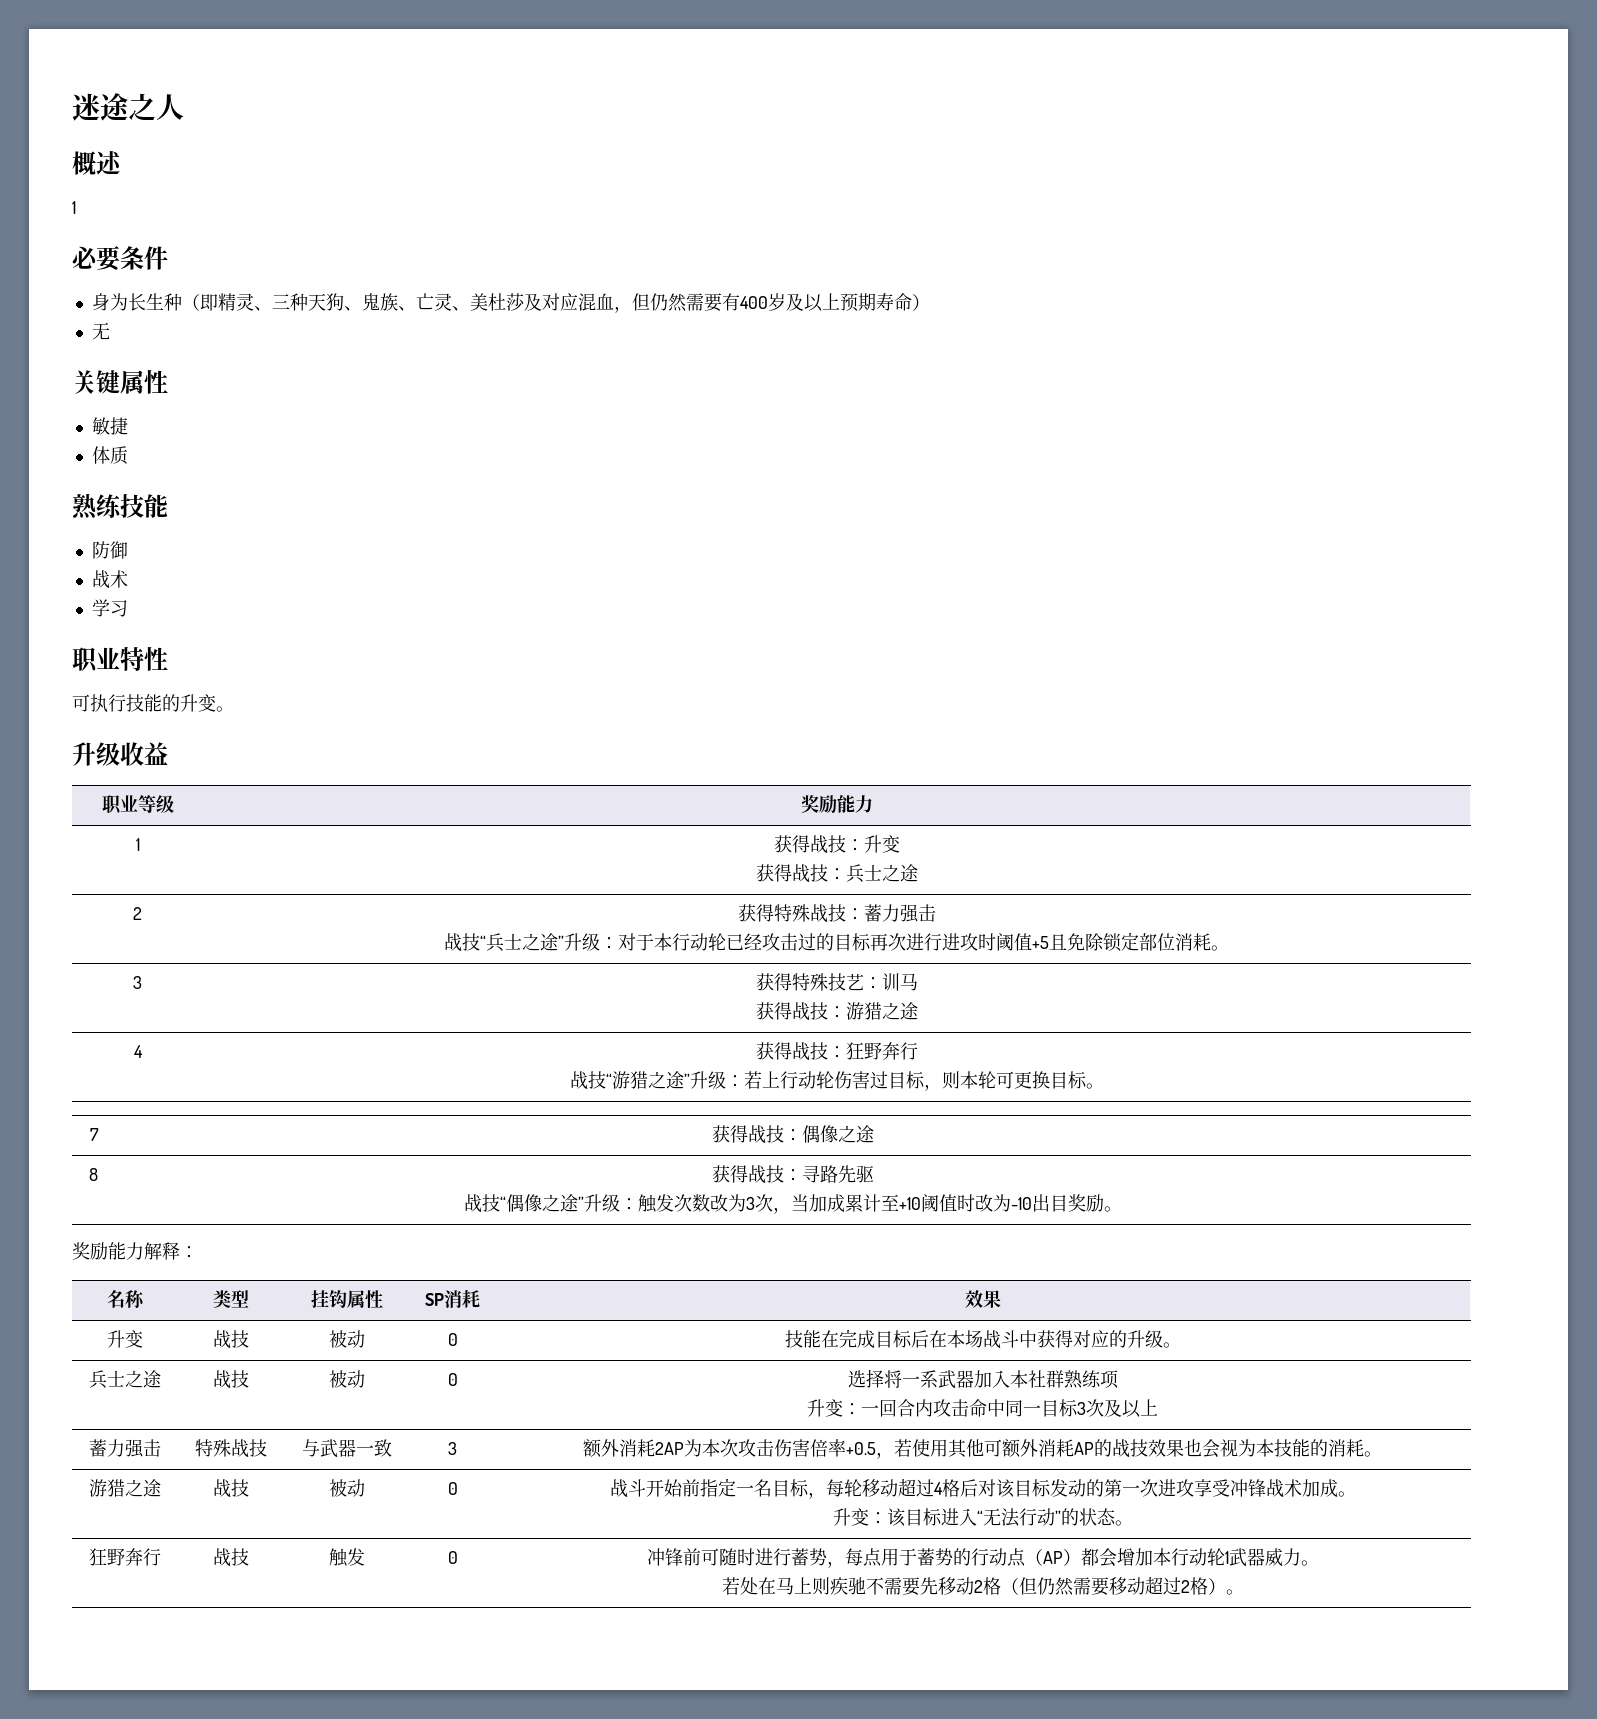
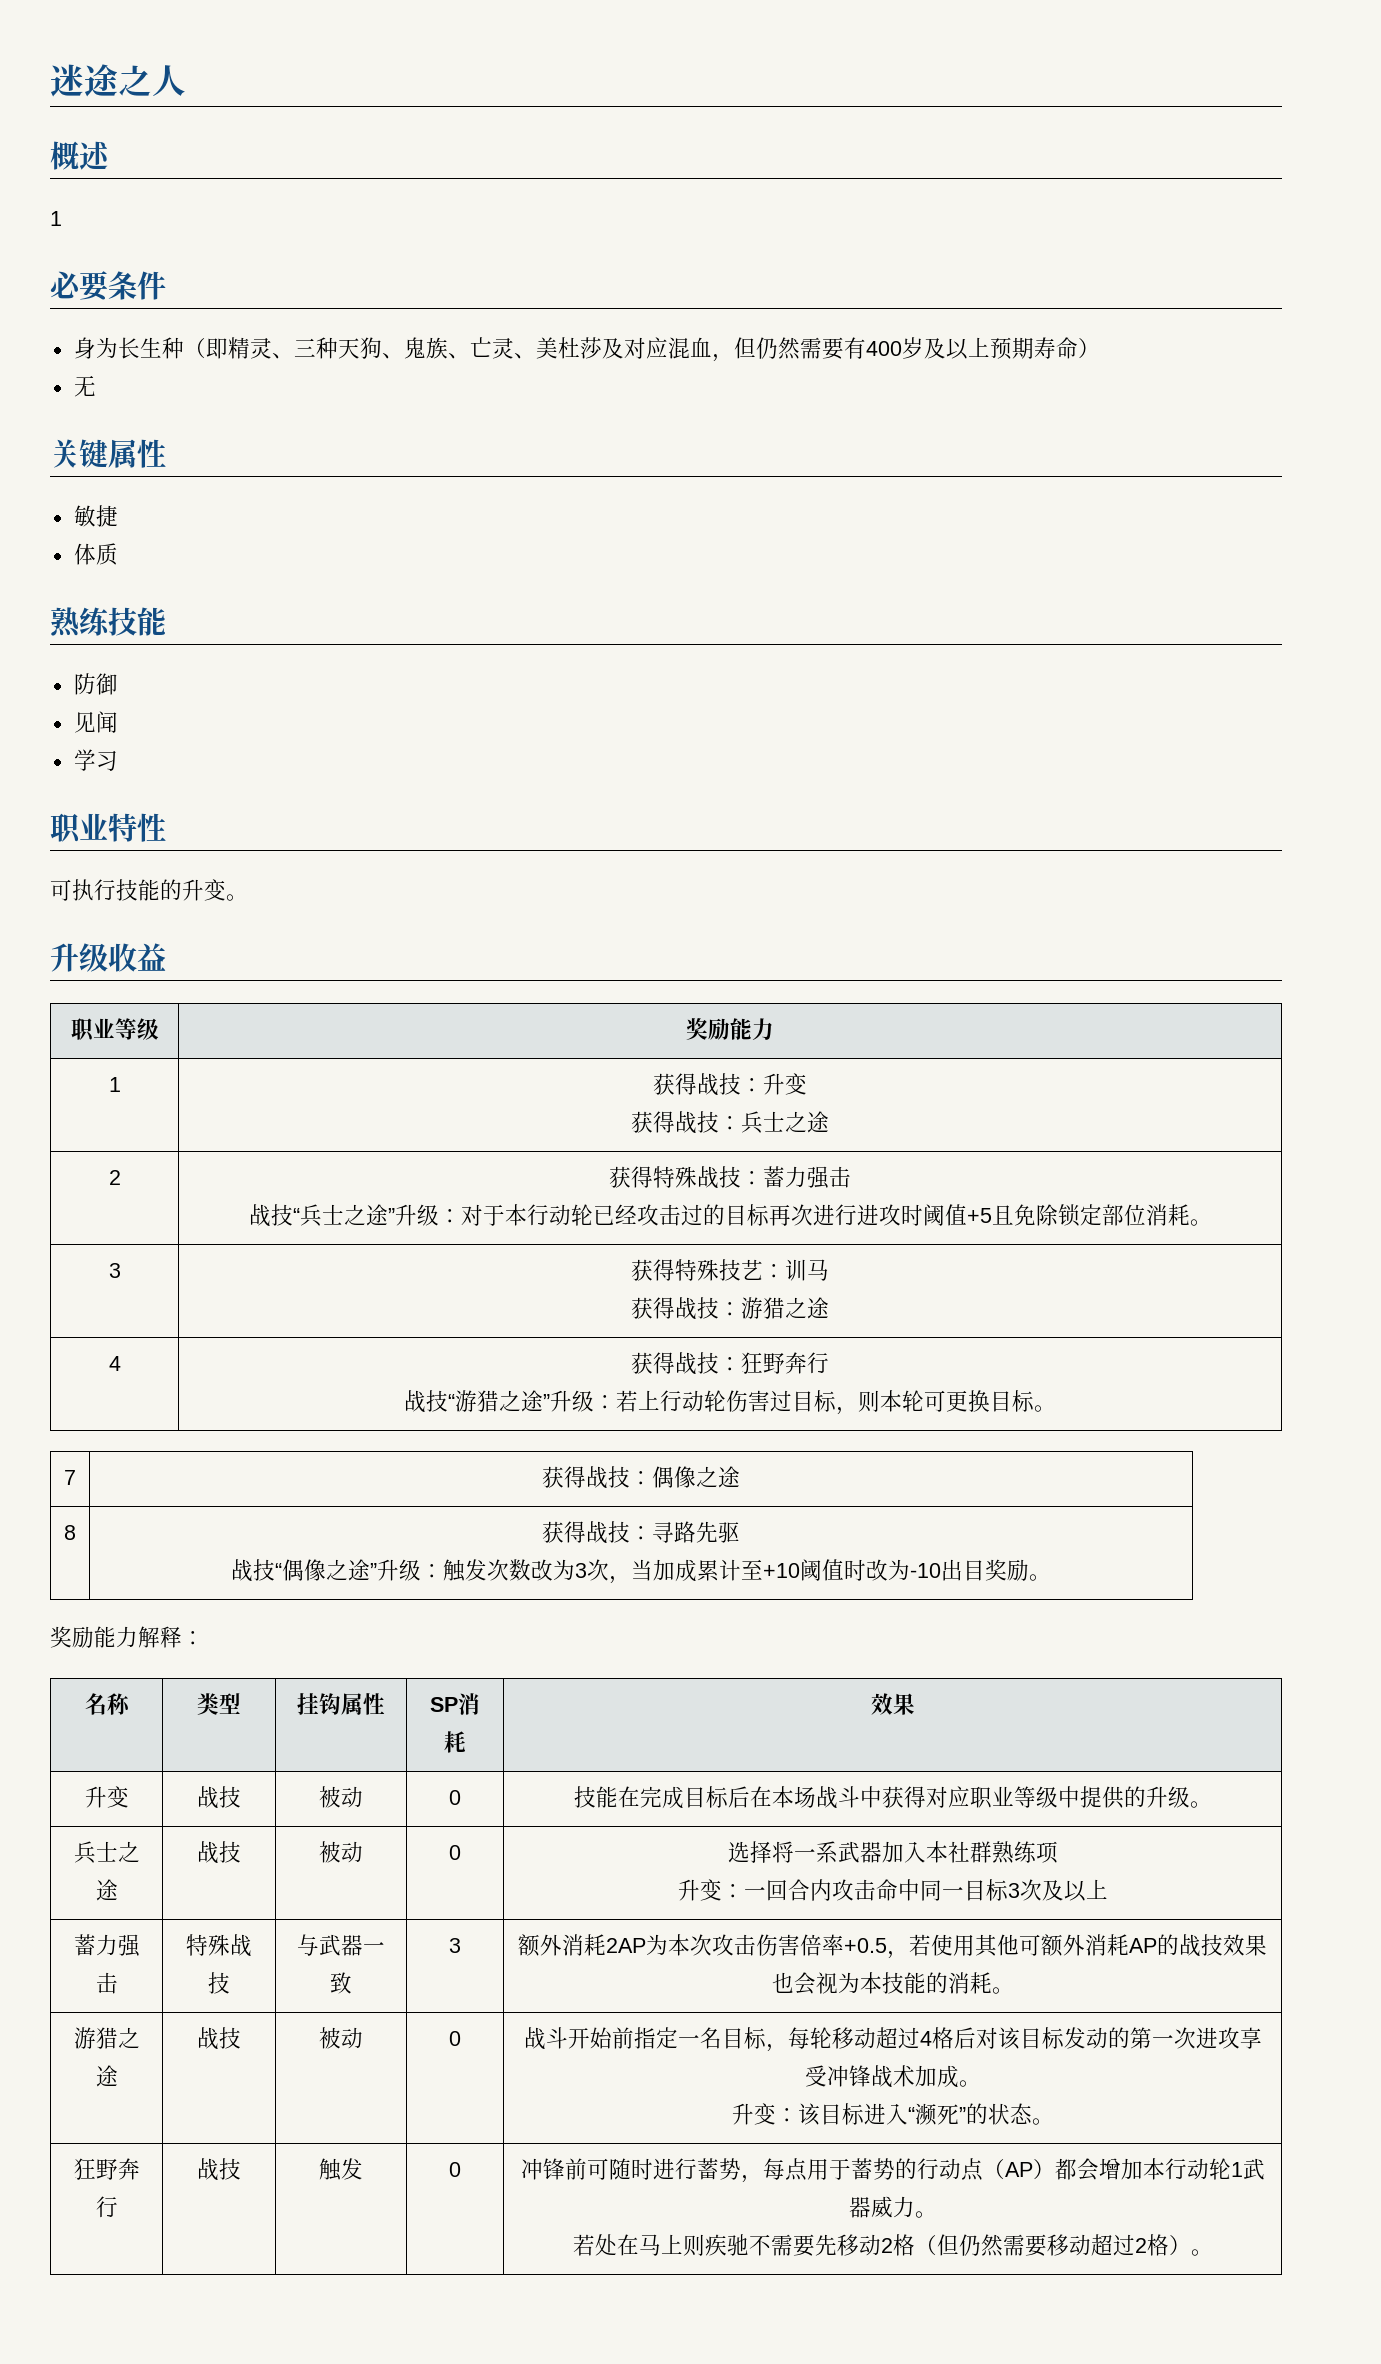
  防御
- 战术
+ 见闻
- 升变 | 战技 | 被动 | 0 | 技能在完成目标后在本场战斗中获得对应的升级。
+ 升变 | 战技 | 被动 | 0 | 技能在完成目标后在本场战斗中获得对应职业等级中提供的升级。
  游猎之途 | 战技 | 被动 | 0 | 战斗开始前指定一名目标，每轮移动超过4格后对该目标发动的第一次进攻享受冲锋战术加成。
- 升变：该目标进入“无法行动”的状态。
+ 升变：该目标进入“濒死”的状态。

